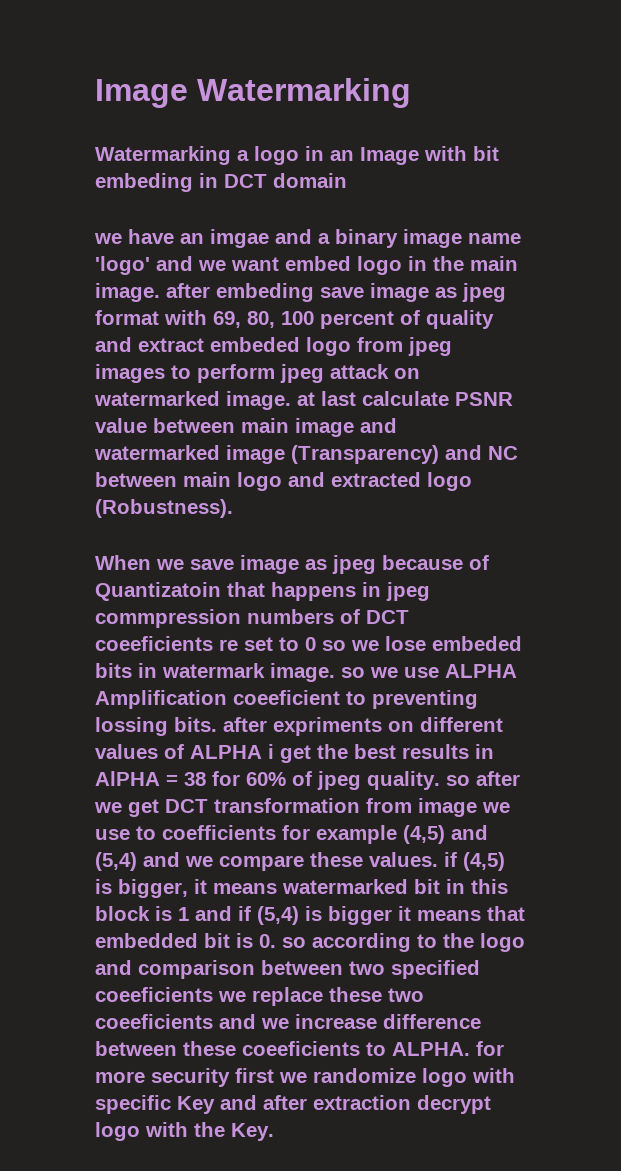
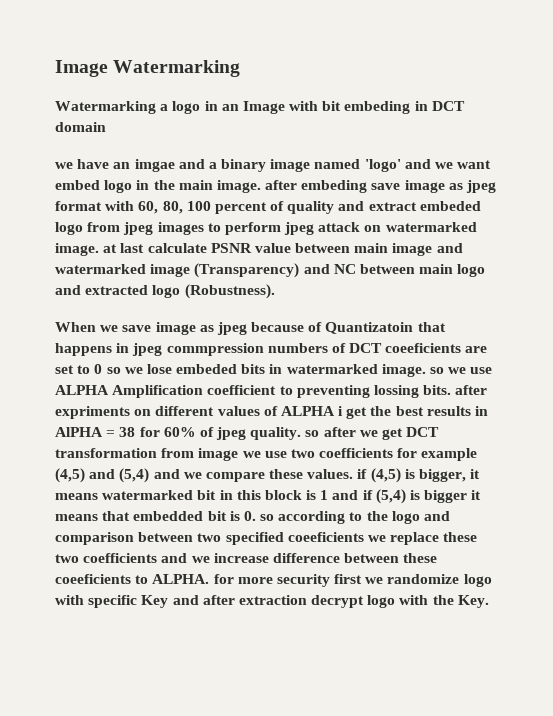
- we have an imgae and a binary image name 'logo' and we want embed logo in the main image. after embeding save image as jpeg format with 69, 80, 100 percent of quality and extract embeded logo from jpeg images to perform jpeg attack on watermarked image. at last calculate PSNR value between main image and watermarked image (Transparency) and NC between main logo and extracted logo (Robustness).
+ we have an imgae and a binary image named 'logo' and we want embed logo in the main image. after embeding save image as jpeg format with 60, 80, 100 percent of quality and extract embeded logo from jpeg images to perform jpeg attack on watermarked image. at last calculate PSNR value between main image and watermarked image (Transparency) and NC between main logo and extracted logo (Robustness).
- When we save image as jpeg because of Quantizatoin that happens in jpeg commpression numbers of DCT coeeficients re set to 0 so we lose embeded bits in watermark image. so we use ALPHA Amplification coeeficient to preventing lossing bits. after expriments on different values of ALPHA i get the best results in AlPHA = 38 for 60% of jpeg quality. so after we get DCT transformation from image we use to coefficients for example (4,5) and (5,4) and we compare these values. if (4,5) is bigger, it means watermarked bit in this block is 1 and if (5,4) is bigger it means that embedded bit is 0. so according to the logo and comparison between two specified coeeficients we replace these two coeeficients and we increase difference between these coeeficients to ALPHA. for more security first we randomize logo with specific Key and after extraction decrypt logo with the Key.
+ When we save image as jpeg because of Quantizatoin that happens in jpeg commpression numbers of DCT coeeficients are set to 0 so we lose embeded bits in watermarked image. so we use ALPHA Amplification coefficient to preventing lossing bits. after expriments on different values of ALPHA i get the best results in AlPHA = 38 for 60% of jpeg quality. so after we get DCT transformation from image we use two coefficients for example (4,5) and (5,4) and we compare these values. if (4,5) is bigger, it means watermarked bit in this block is 1 and if (5,4) is bigger it means that embedded bit is 0. so according to the logo and comparison between two specified coeeficients we replace these two coefficients and we increase difference between these coeeficients to ALPHA. for more security first we randomize logo with specific Key and after extraction decrypt logo with the Key.

